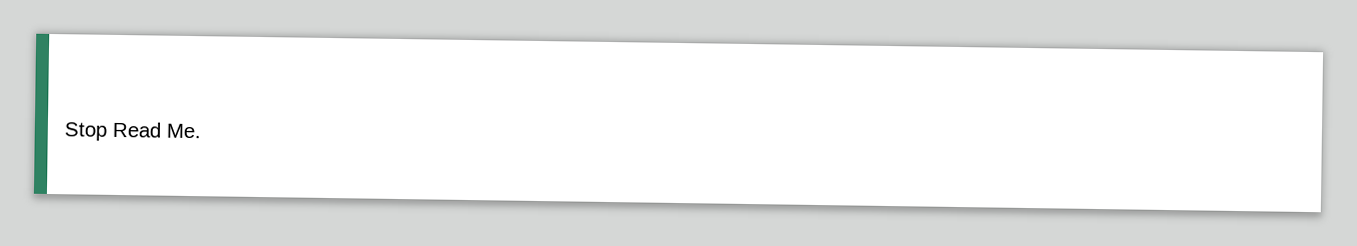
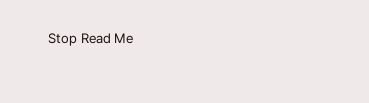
- Stop Read Me.
+ Stop Read Me

